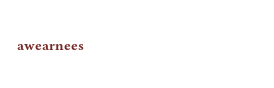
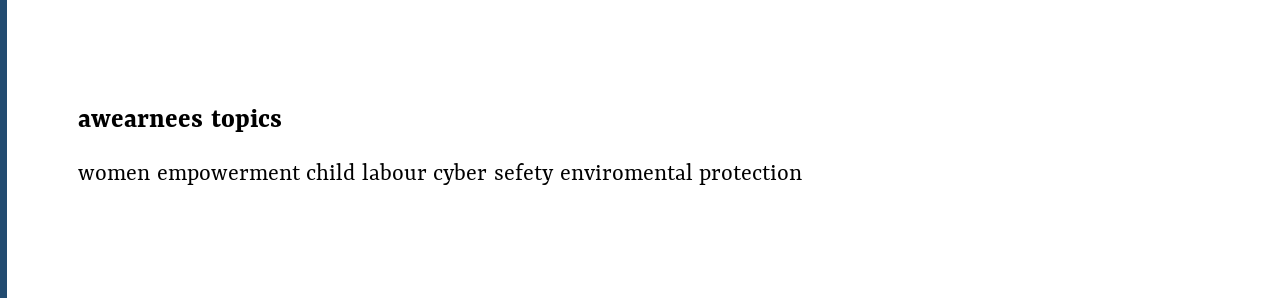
- awearnees
+ awearnees topics
+ women empowerment child labour cyber sefety enviromental protection

